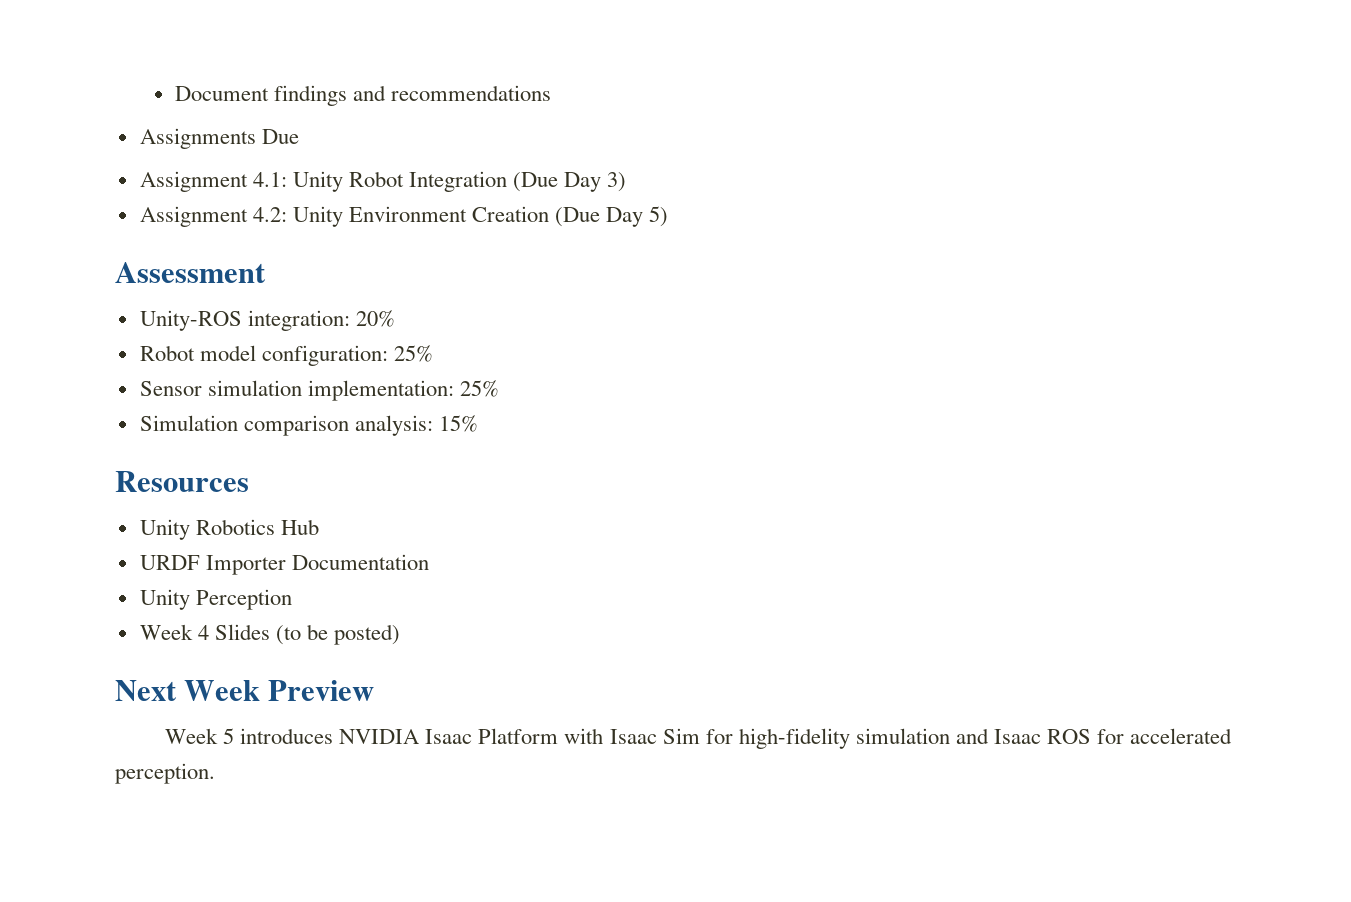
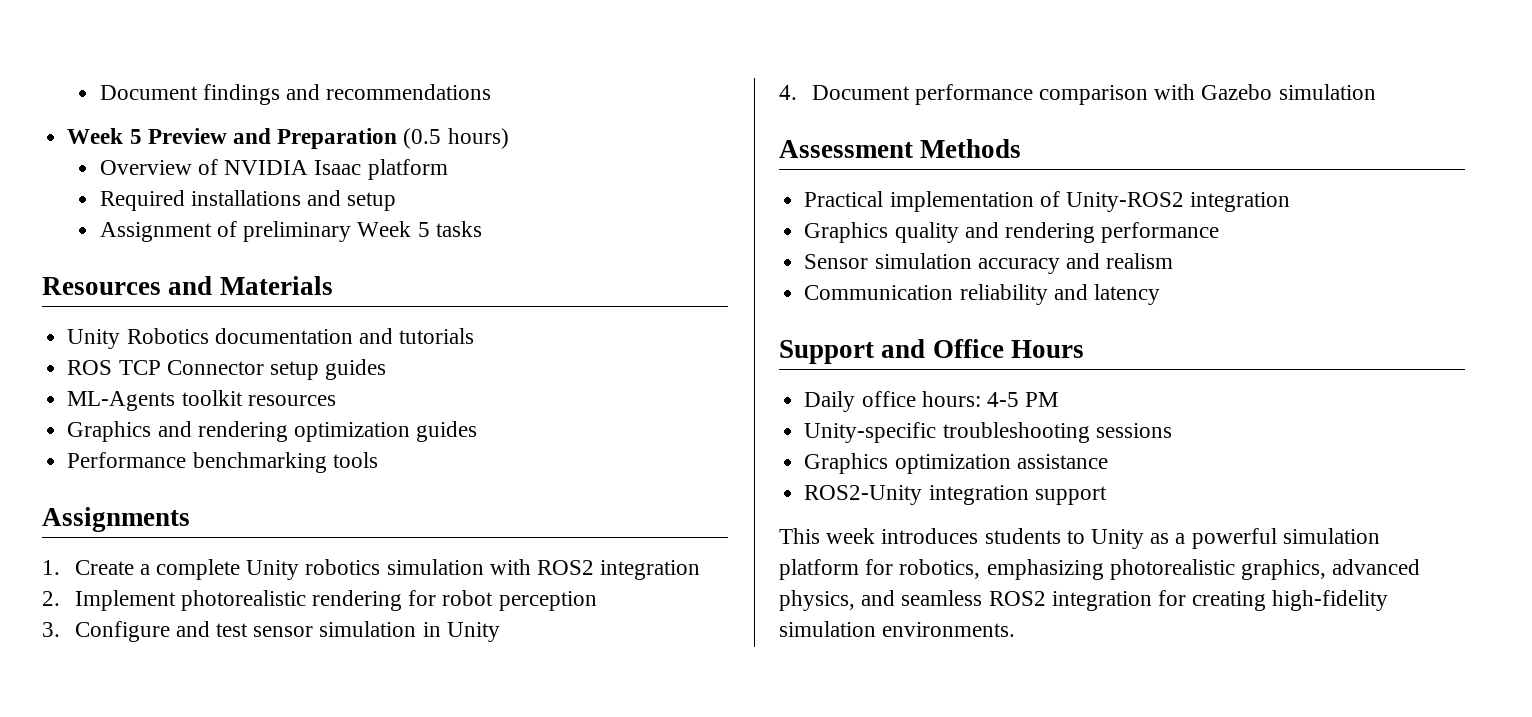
- Assignments Due
- Assignment 4.1: Unity Robot Integration (Due Day 3)
- Assignment 4.2: Unity Environment Creation (Due Day 5)
- Assessment
- Unity-ROS integration: 20%
- Robot model configuration: 25%
- Sensor simulation implementation: 25%
- Simulation comparison analysis: 15%
- Resources
- Unity Robotics Hub
- URDF Importer Documentation
- Unity Perception
- Week 4 Slides (to be posted)
- Next Week Preview
- Week 5 introduces NVIDIA Isaac Platform with Isaac Sim for high-fidelity simulation and Isaac ROS for accelerated perception.
+ Week 5 Preview and Preparation (0.5 hours)
+ Overview of NVIDIA Isaac platform
+ Required installations and setup
+ Assignment of preliminary Week 5 tasks
+ Resources and Materials
+ Unity Robotics documentation and tutorials
+ ROS TCP Connector setup guides
+ ML-Agents toolkit resources
+ Graphics and rendering optimization guides
+ Performance benchmarking tools
+ Assignments
+ 1. Create a complete Unity robotics simulation with ROS2 integration
+ 2. Implement photorealistic rendering for robot perception
+ 3. Configure and test sensor simulation in Unity
+ 4. Document performance comparison with Gazebo simulation
+ Assessment Methods
+ Practical implementation of Unity-ROS2 integration
+ Graphics quality and rendering performance
+ Sensor simulation accuracy and realism
+ Communication reliability and latency
+ Support and Office Hours
+ Daily office hours: 4-5 PM
+ Unity-specific troubleshooting sessions
+ Graphics optimization assistance
+ ROS2-Unity integration support
+ This week introduces students to Unity as a powerful simulation platform for robotics, emphasizing photorealistic graphics, advanced physics, and seamless ROS2 integration for creating high-fidelity simulation environments.

